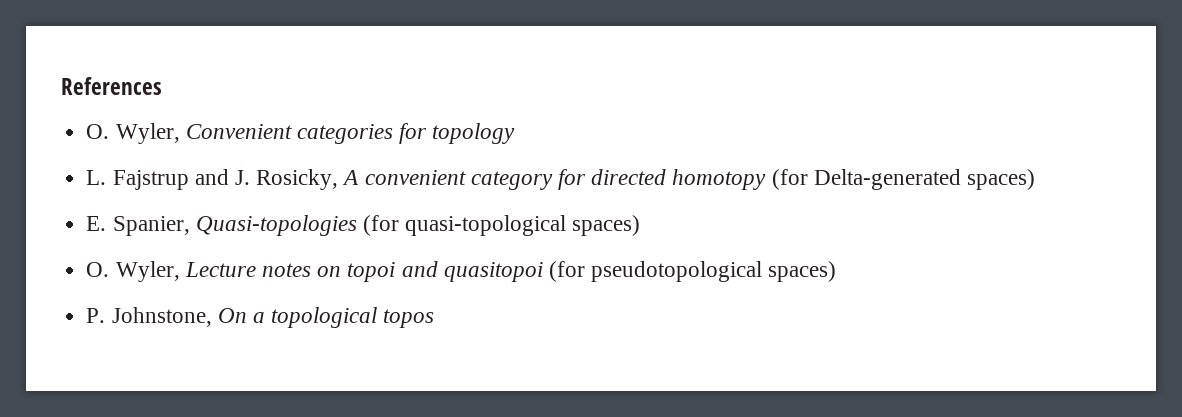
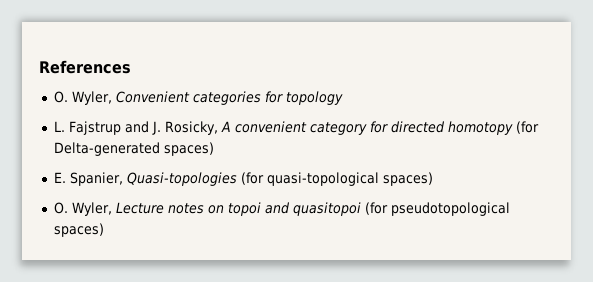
- P. Johnstone, On a topological topos

